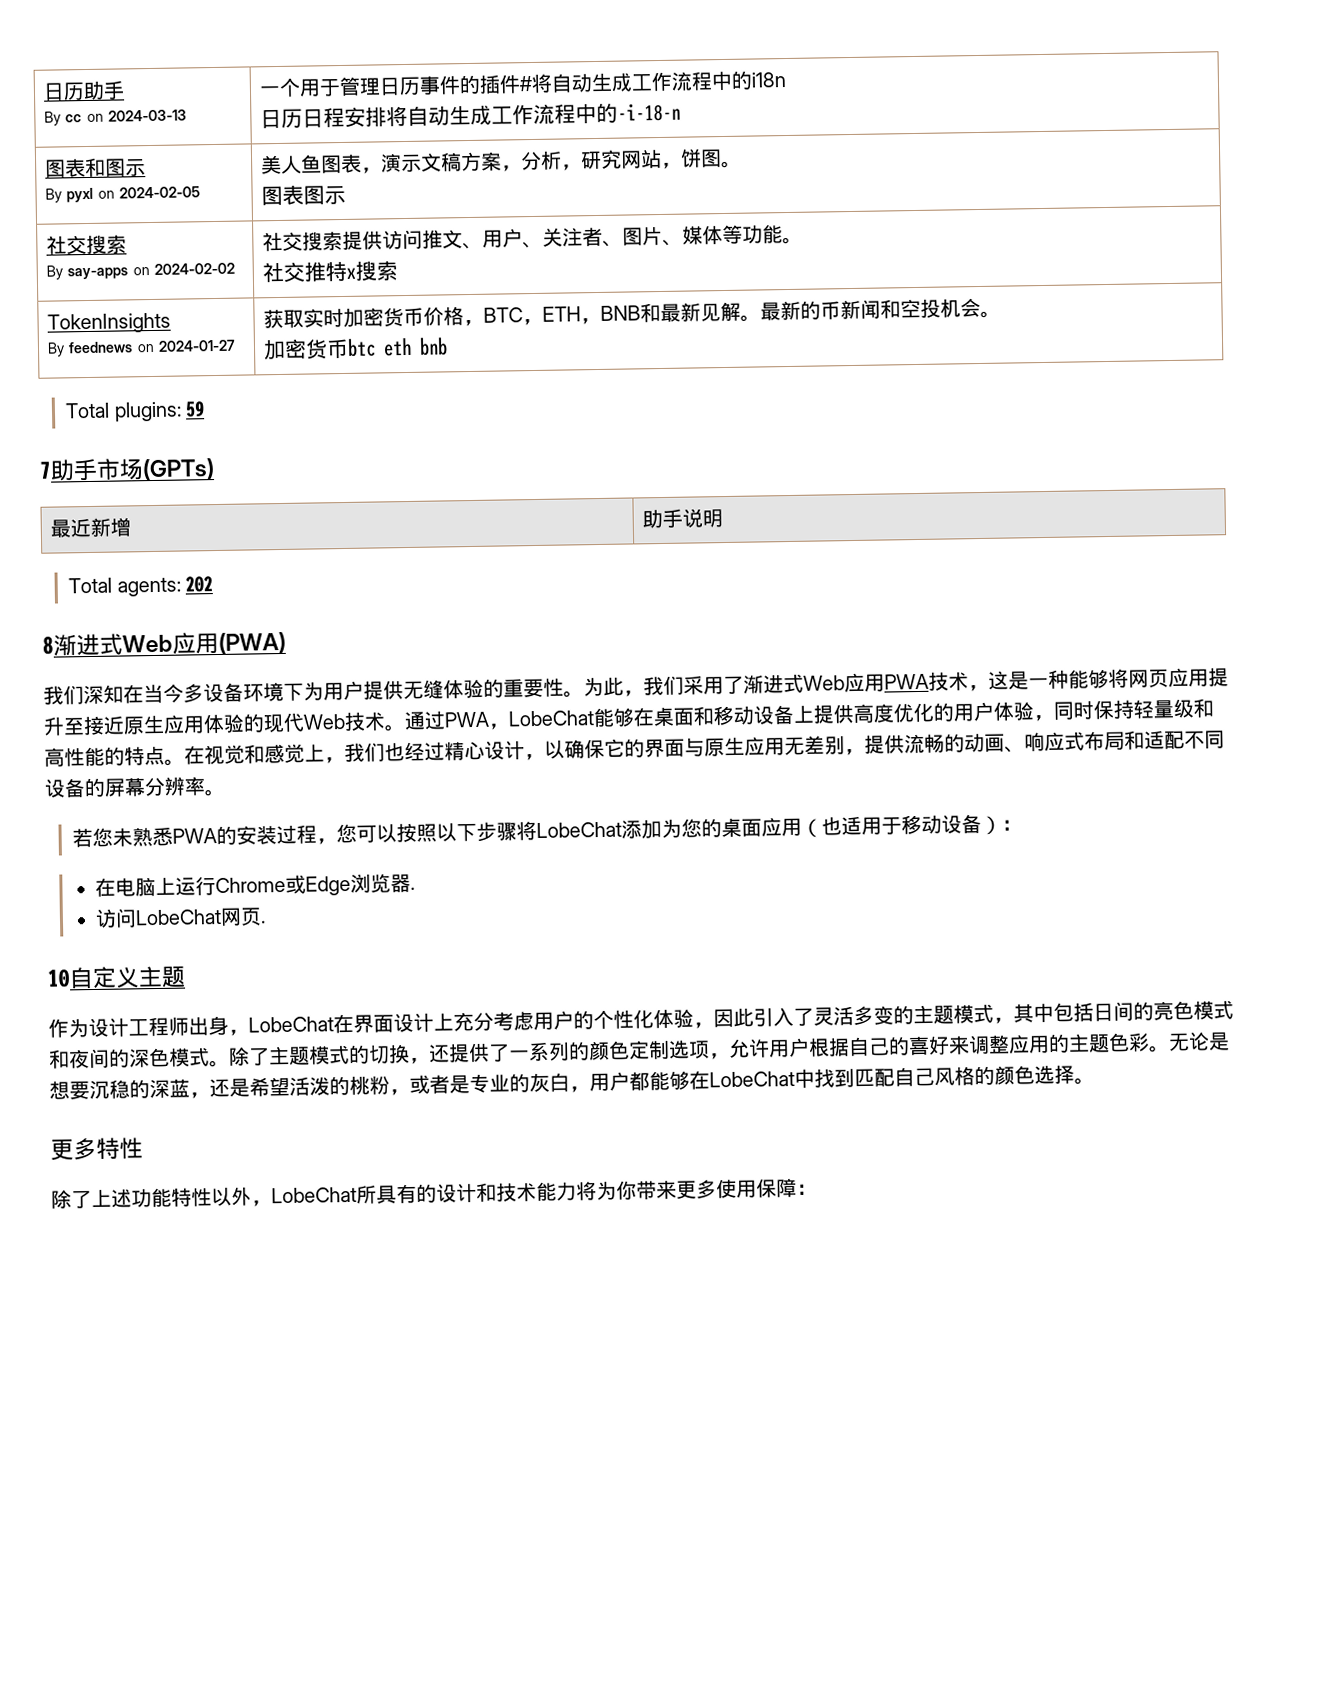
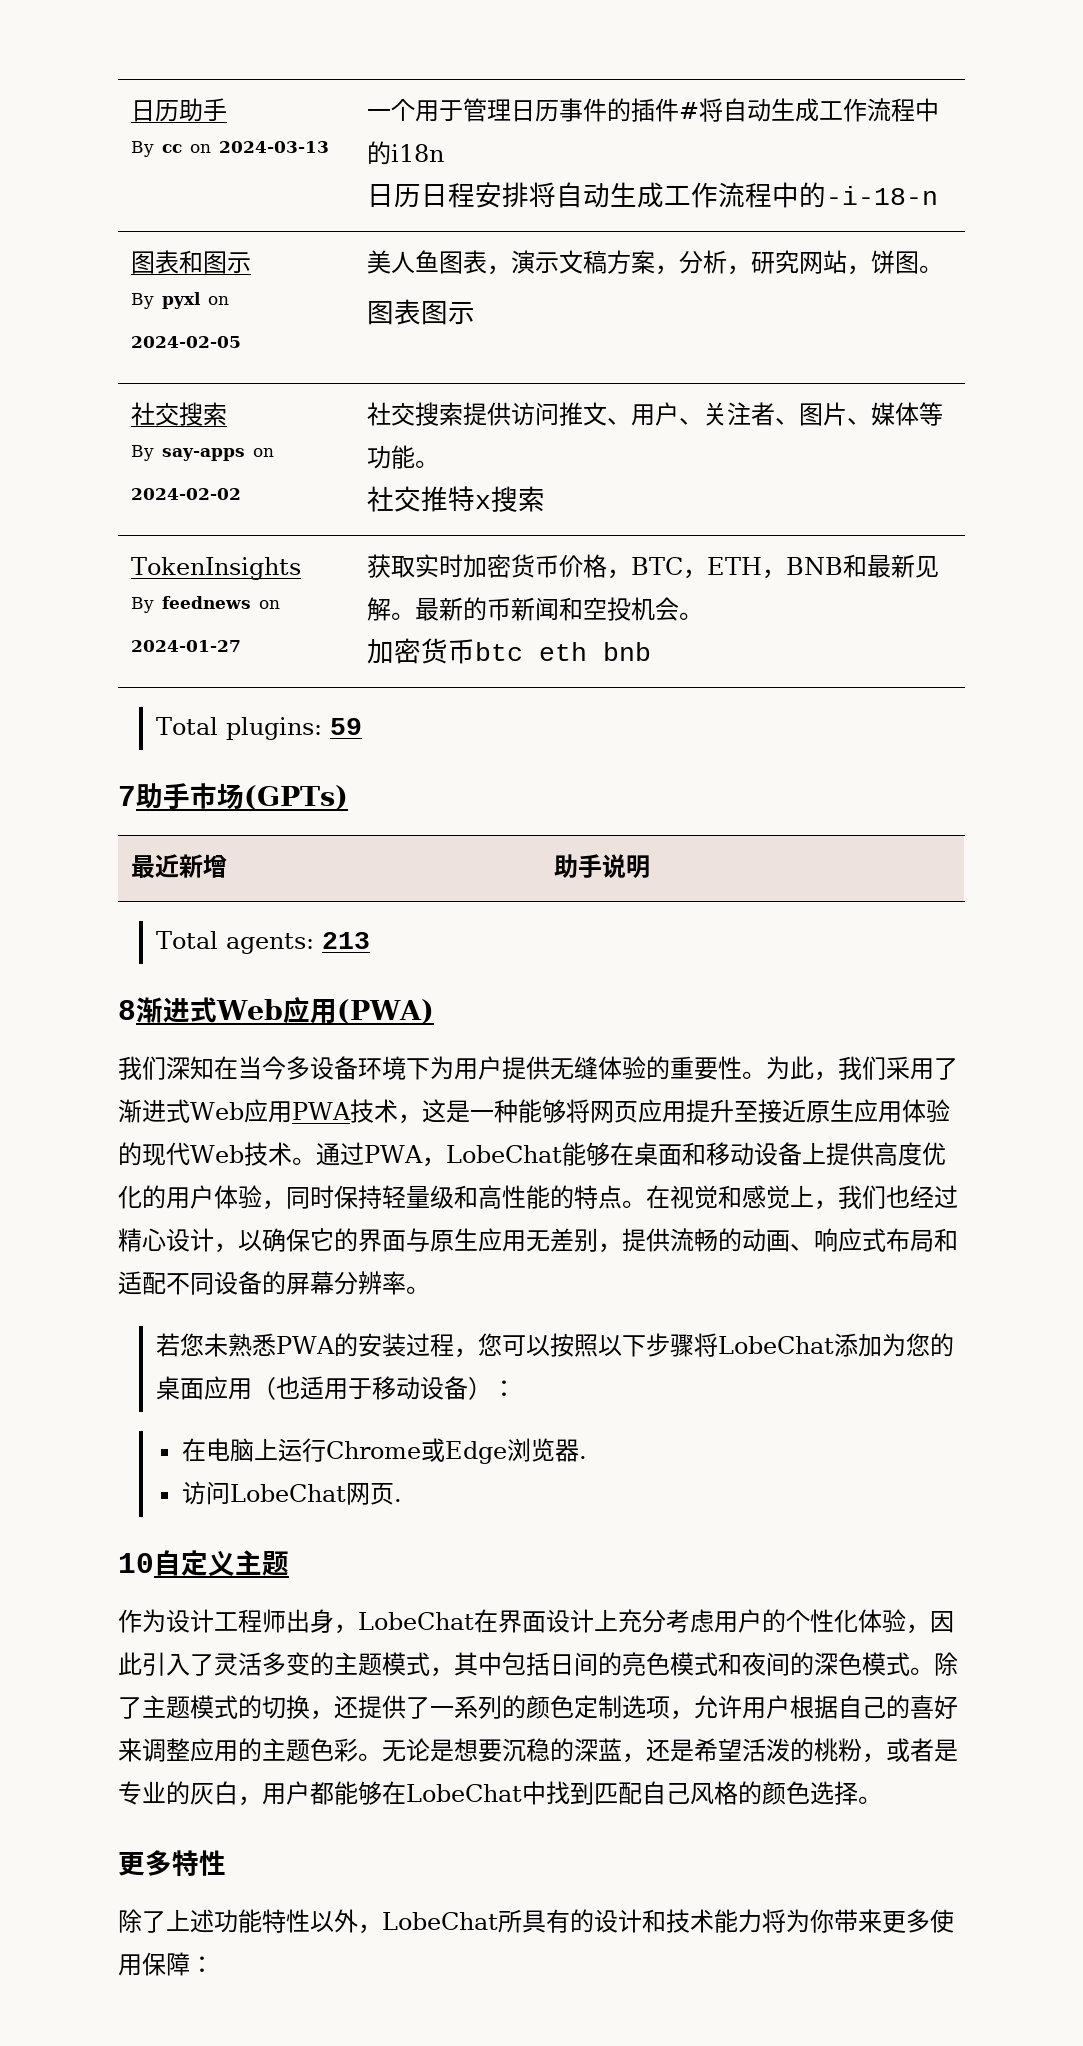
- Total agents: 202
+ Total agents: 213

